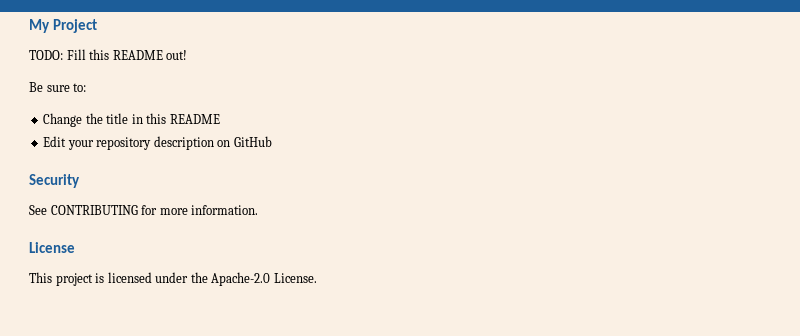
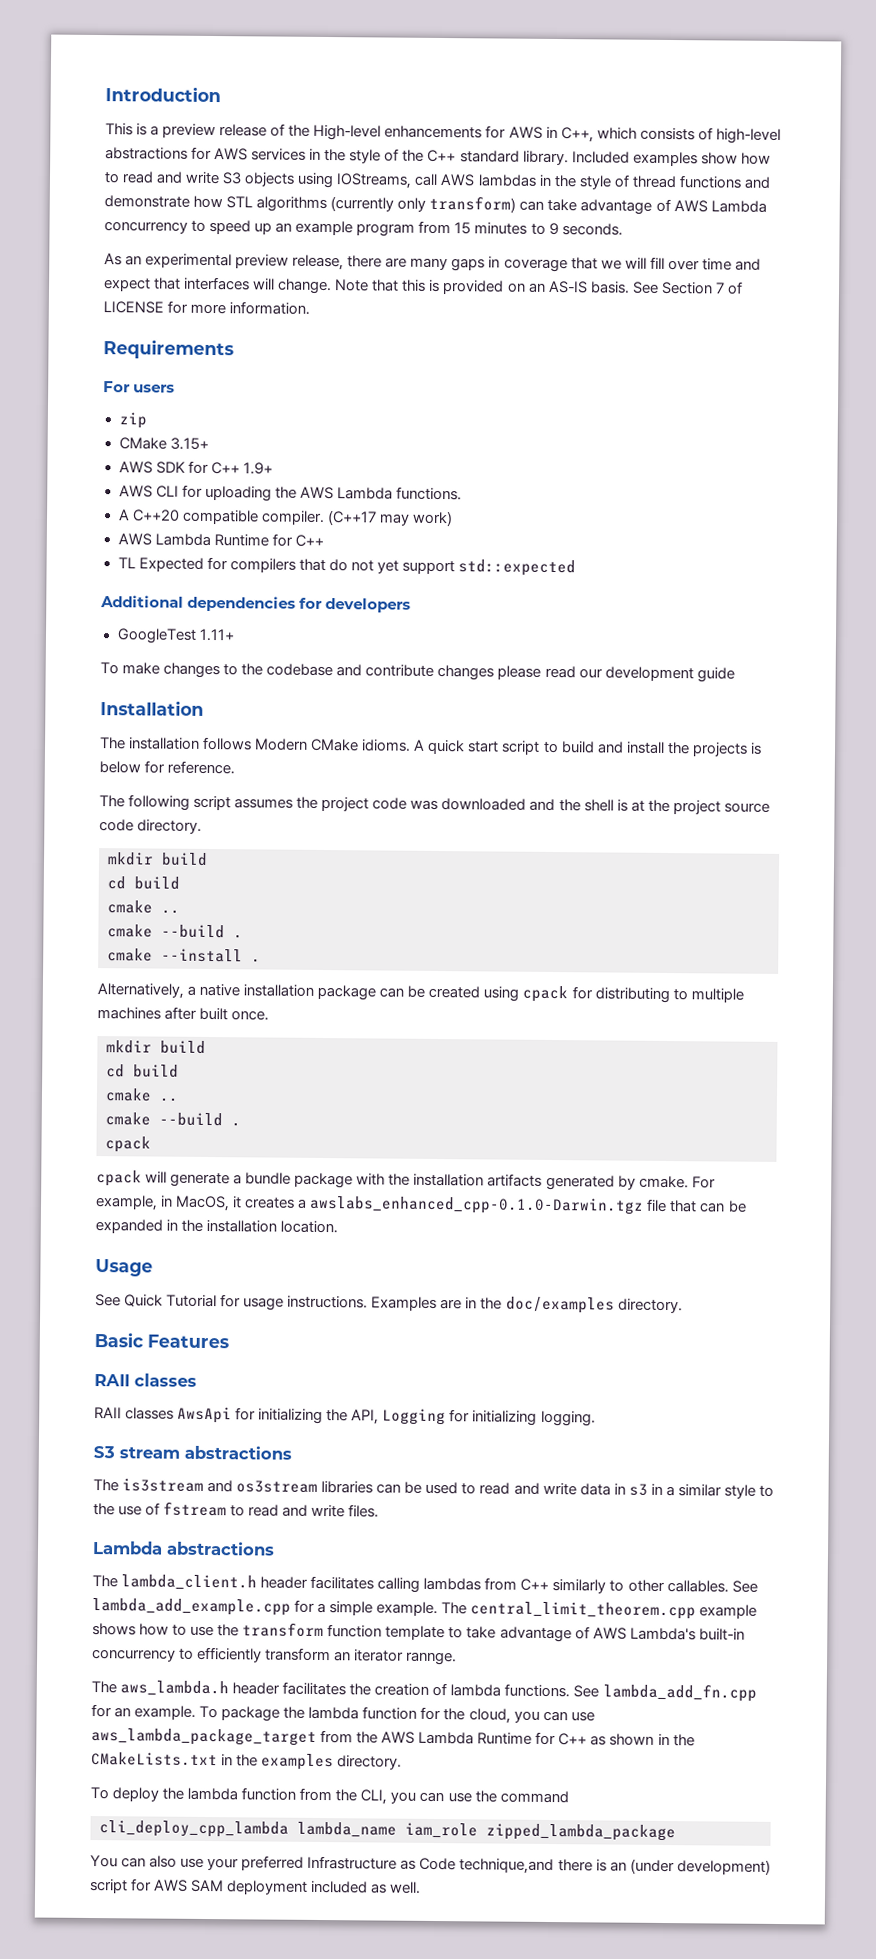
- My Project
- TODO: Fill this README out!
- Be sure to:
- Change the title in this README
- Edit your repository description on GitHub
- Security
- See CONTRIBUTING for more information.
- License
- This project is licensed under the Apache-2.0 License.
+ Introduction
+ This is a preview release of the High-level enhancements for AWS in C++, which consists of high-level abstractions for AWS services in the style of the C++ standard library. Included examples show how to read and write S3 objects using IOStreams, call AWS lambdas in the style of thread functions and demonstrate how STL algorithms (currently only transform) can take advantage of AWS Lambda concurrency to speed up an example program from 15 minutes to 9 seconds.
+ As an experimental preview release, there are many gaps in coverage that we will fill over time and expect that interfaces will change. Note that this is provided on an AS-IS basis. See Section 7 of LICENSE for more information.
+ Requirements
+ For users
+ zip
+ CMake 3.15+
+ AWS SDK for C++ 1.9+
+ AWS CLI for uploading the AWS Lambda functions.
+ A C++20 compatible compiler. (C++17 may work)
+ AWS Lambda Runtime for C++
+ TL Expected for compilers that do not yet support std::expected
+ Additional dependencies for developers
+ GoogleTest 1.11+
+ To make changes to the codebase and contribute changes please read our development guide
+ Installation
+ The installation follows Modern CMake idioms. A quick start script to build and install the projects is below for reference.
+ The following script assumes the project code was downloaded and the shell is at the project source code directory.
+ mkdir build
+ cd build
+ cmake ..
+ cmake --build .
+ cmake --install .
+ Alternatively, a native installation package can be created using cpack for distributing to multiple machines after built once.
+ mkdir build
+ cd build
+ cmake ..
+ cmake --build .
+ cpack
+ cpack will generate a bundle package with the installation artifacts generated by cmake. For example, in MacOS, it creates a awslabs_enhanced_cpp-0.1.0-Darwin.tgz file that can be expanded in the installation location.
+ Usage
+ See Quick Tutorial for usage instructions. Examples are in the doc/examples directory.
+ Basic Features
+ RAII classes
+ RAII classes AwsApi for initializing the API, Logging for initializing logging.
+ S3 stream abstractions
+ The is3stream and os3stream libraries can be used to read and write data in s3 in a similar style to the use of fstream to read and write files.
+ Lambda abstractions
+ The lambda_client.h header facilitates calling lambdas from C++ similarly to other callables. See lambda_add_example.cpp for a simple example. The central_limit_theorem.cpp example shows how to use the transform function template to take advantage of AWS Lambda's built-in concurrency to efficiently transform an iterator rannge.
+ The aws_lambda.h header facilitates the creation of lambda functions. See lambda_add_fn.cpp for an example. To package the lambda function for the cloud, you can use aws_lambda_package_target from the AWS Lambda Runtime for C++ as shown in the CMakeLists.txt in the examples directory.
+ To deploy the lambda function from the CLI, you can use the command
+ cli_deploy_cpp_lambda lambda_name iam_role zipped_lambda_package
+ You can also use your preferred Infrastructure as Code technique,and there is an (under development) script for AWS SAM deployment included as well.

